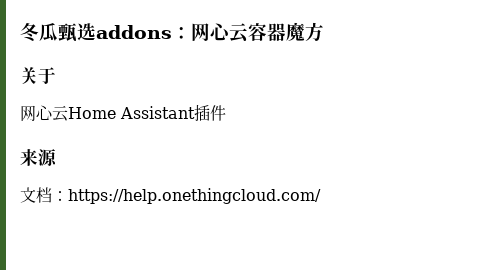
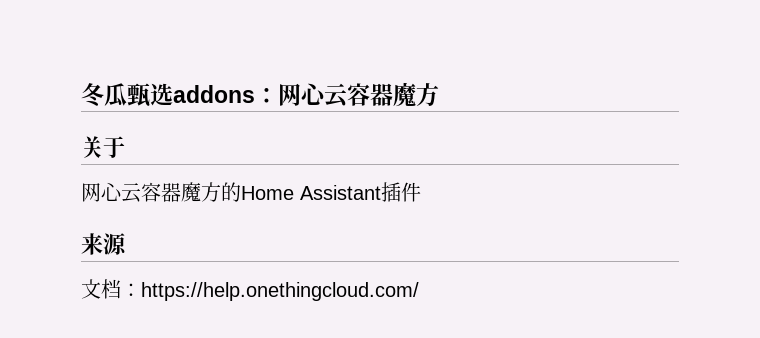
- 网心云Home Assistant插件
+ 网心云容器魔方的Home Assistant插件

